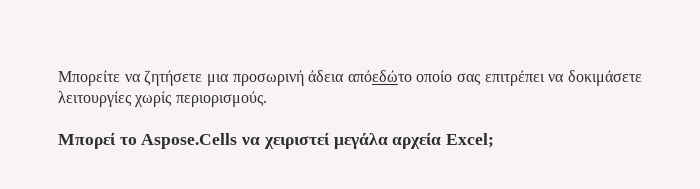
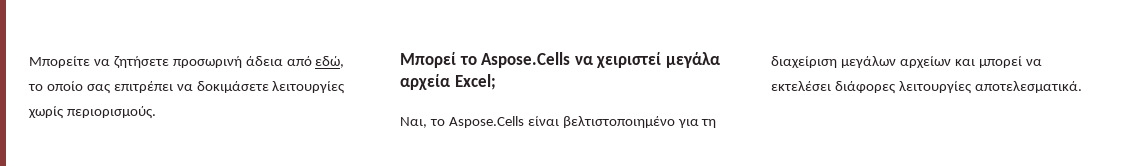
- Μπορείτε να ζητήσετε μια προσωρινή άδεια απόεδώτο οποίο σας επιτρέπει να δοκιμάσετε λειτουργίες χωρίς περιορισμούς.
+ Μπορείτε να ζητήσετε προσωρινή άδεια από εδώ, το οποίο σας επιτρέπει να δοκιμάσετε λειτουργίες χωρίς περιορισμούς.
+ Ναι, το Aspose.Cells είναι βελτιστοποιημένο για τη διαχείριση μεγάλων αρχείων και μπορεί να εκτελέσει διάφορες λειτουργίες αποτελεσματικά.

